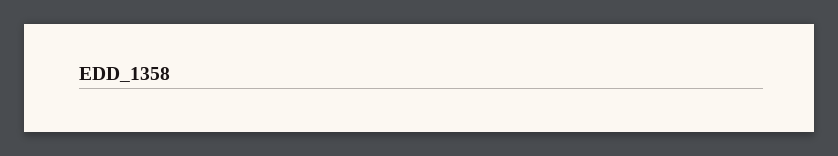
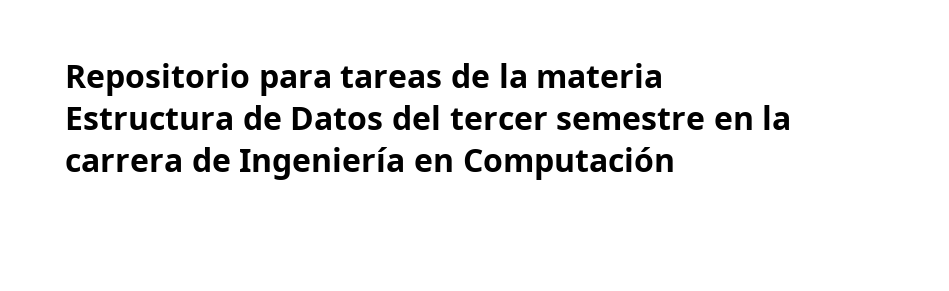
- EDD_1358
+ Repositorio para tareas de la materia Estructura de Datos del tercer semestre en la carrera de Ingeniería en Computación

